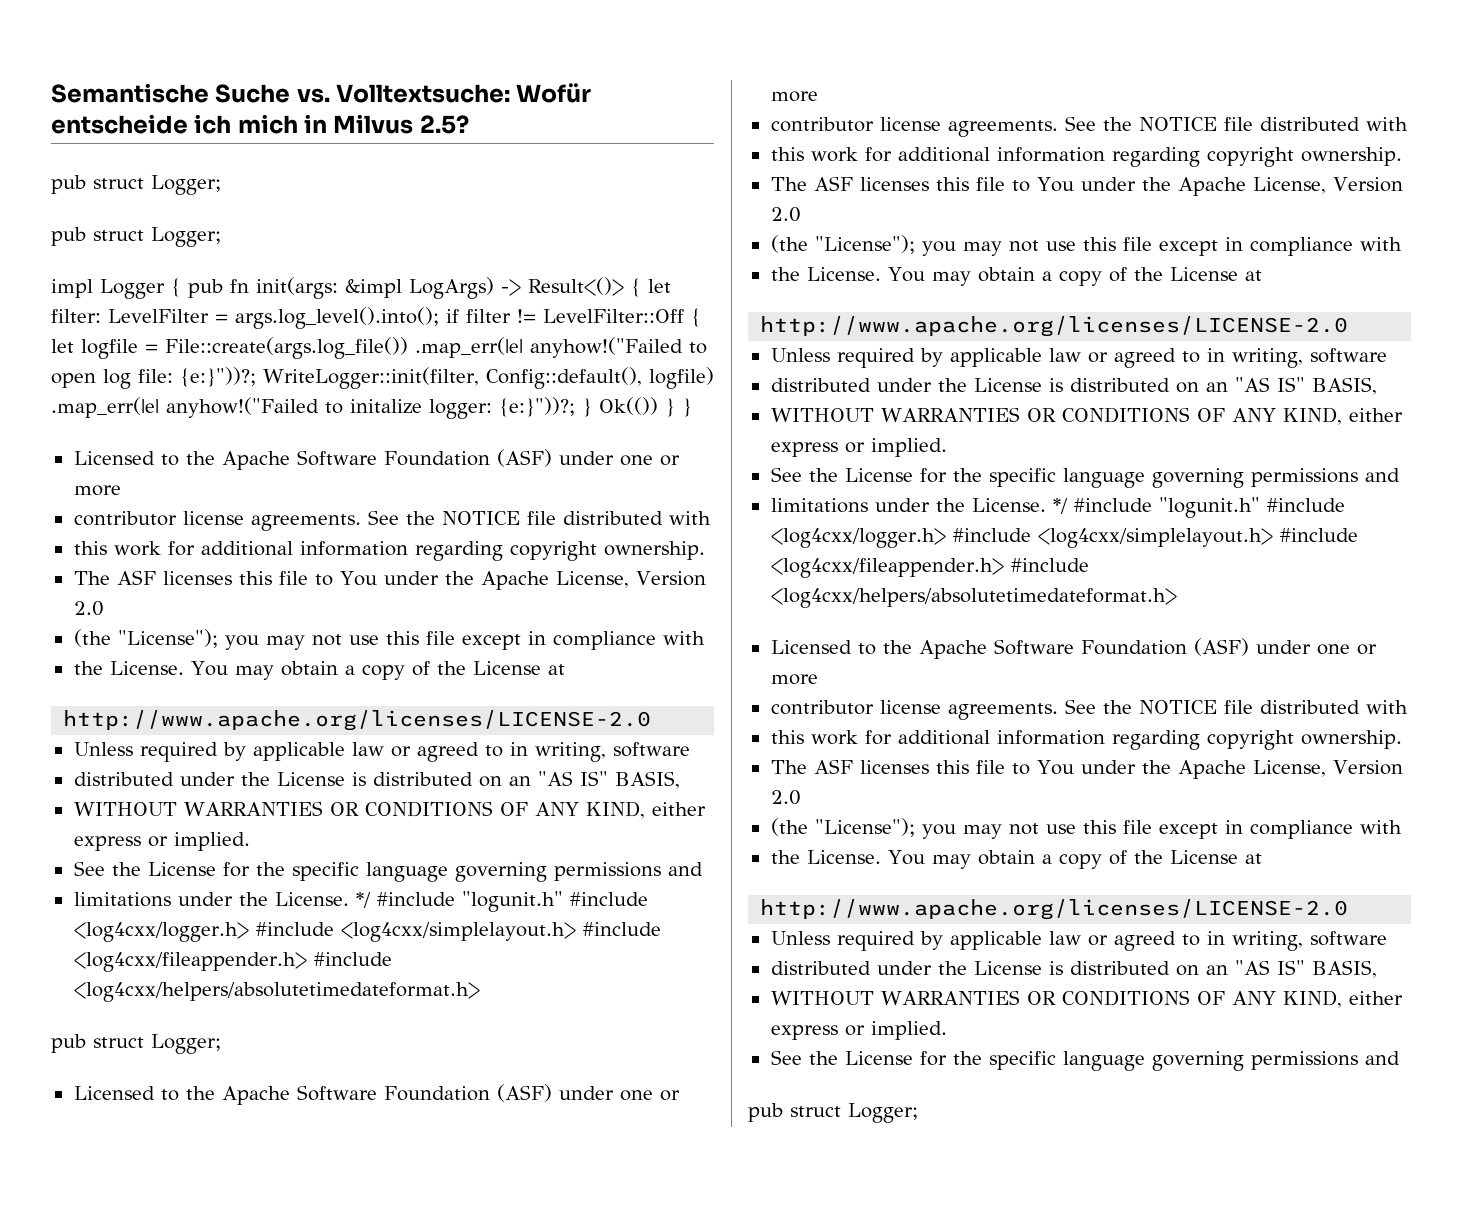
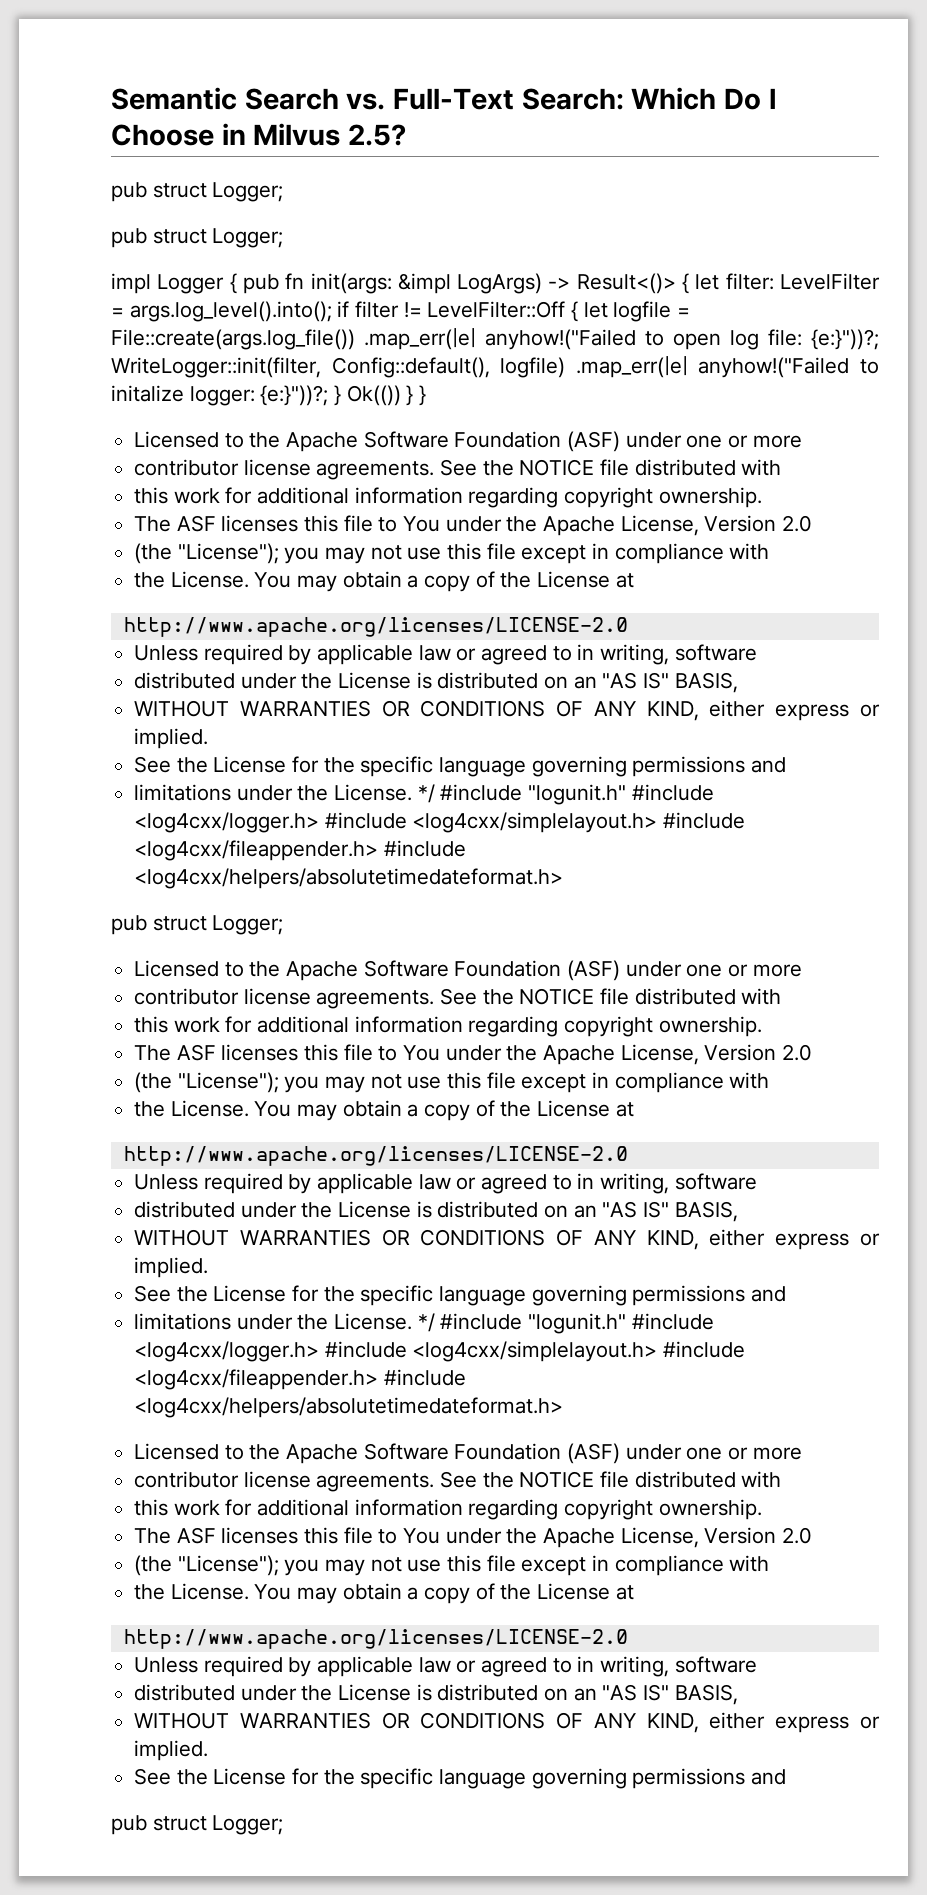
- Semantische Suche vs. Volltextsuche: Wofür entscheide ich mich in Milvus 2.5?
+ Semantic Search vs. Full-Text Search: Which Do I Choose in Milvus 2.5?

